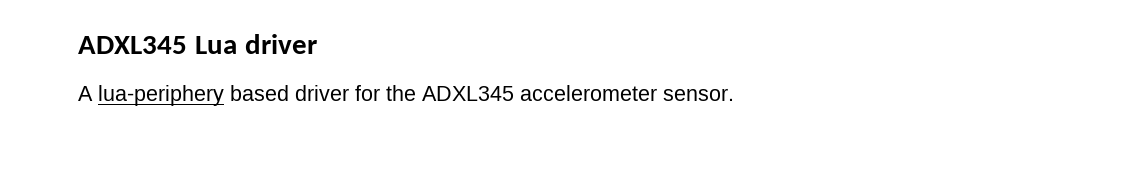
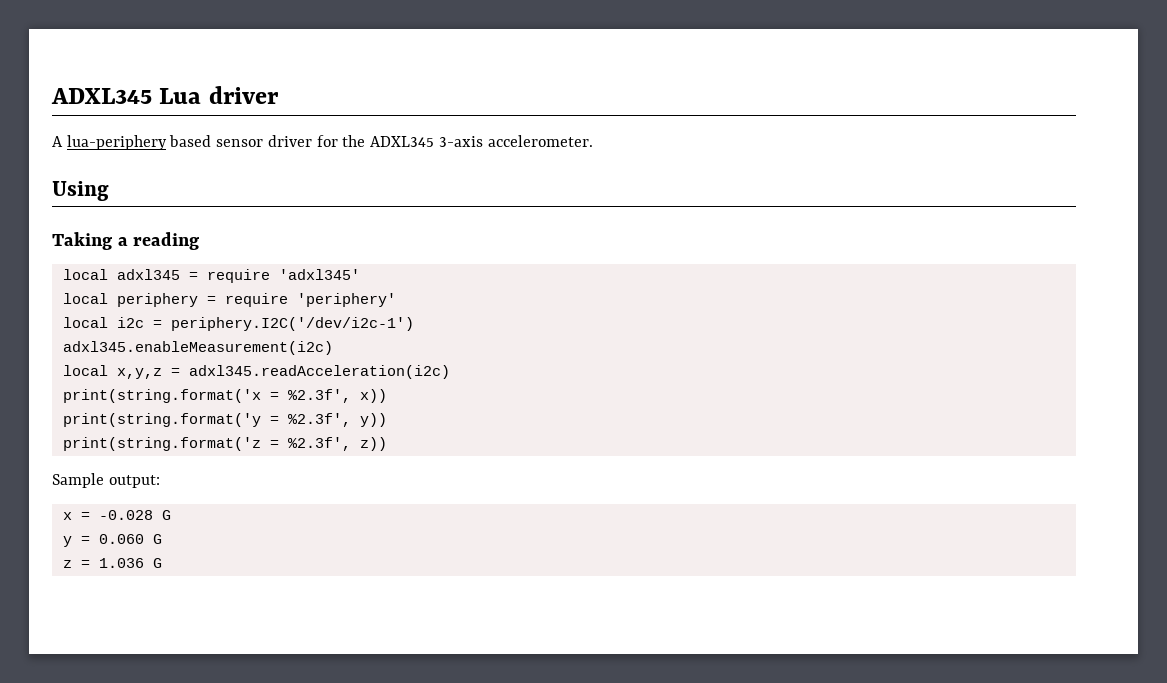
- A lua-periphery based driver for the ADXL345 accelerometer sensor.
+ A lua-periphery based sensor driver for the ADXL345 3-axis accelerometer.
+ Using
+ Taking a reading
+ local adxl345 = require 'adxl345'
+ local periphery = require 'periphery'
+ local i2c = periphery.I2C('/dev/i2c-1')
+ adxl345.enableMeasurement(i2c)
+ local x,y,z = adxl345.readAcceleration(i2c)
+ print(string.format('x = %2.3f', x))
+ print(string.format('y = %2.3f', y))
+ print(string.format('z = %2.3f', z))
+ Sample output:
+ x = -0.028 G
+ y = 0.060 G
+ z = 1.036 G

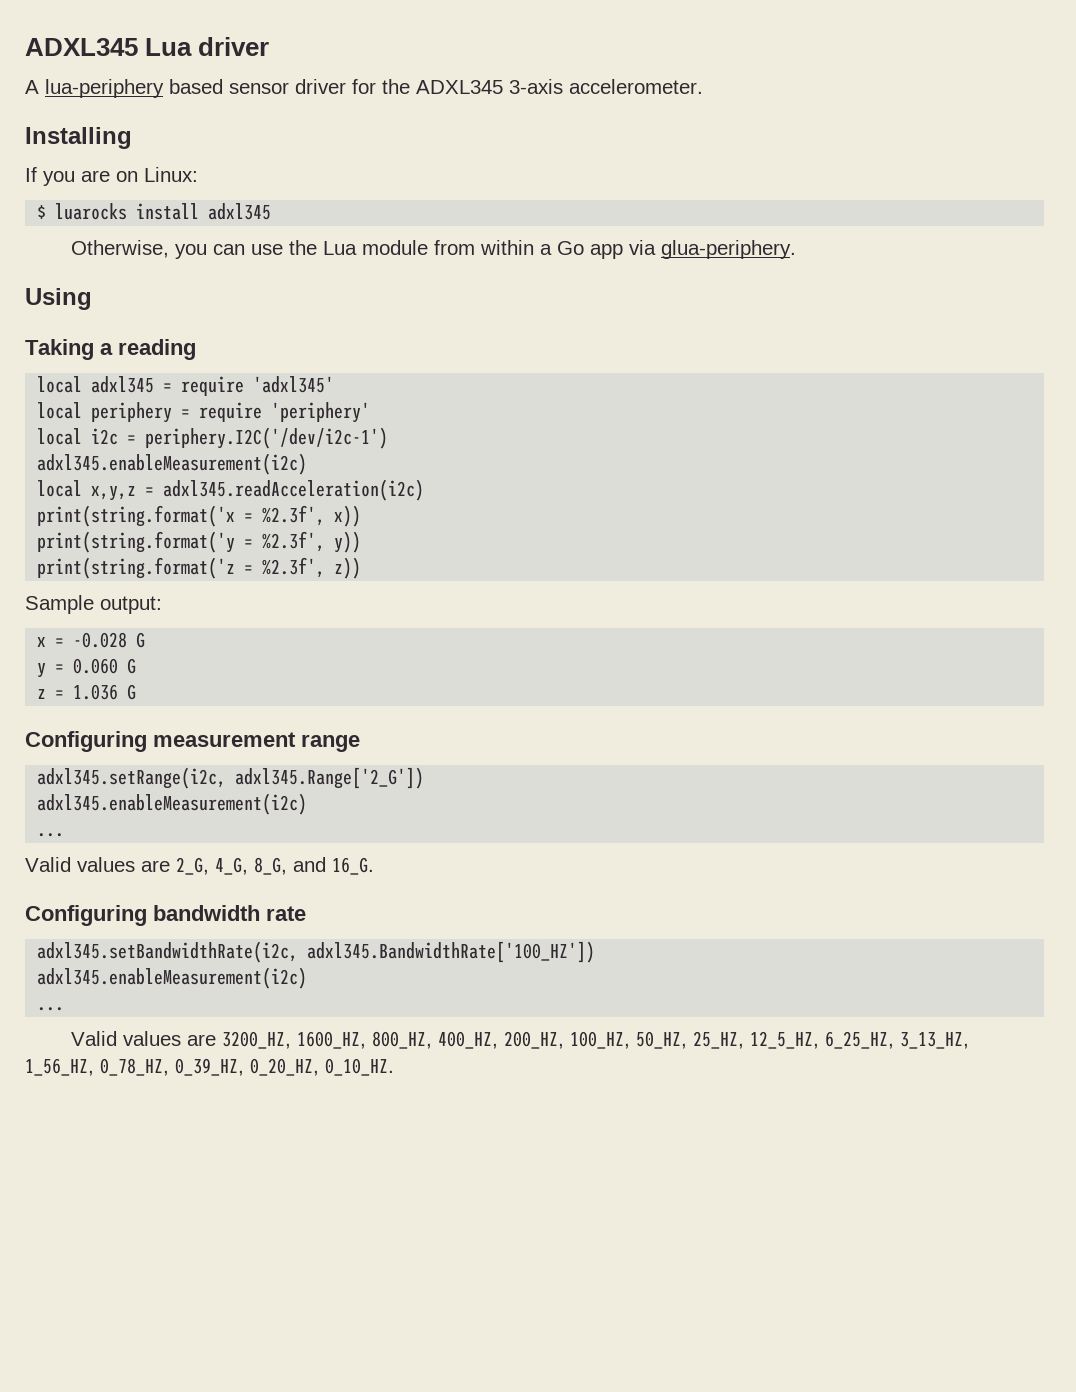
+ Installing
+ If you are on Linux:
+ $ luarocks install adxl345
+ Otherwise, you can use the Lua module from within a Go app via glua-periphery.
+ Configuring measurement range
+ adxl345.setRange(i2c, adxl345.Range['2_G'])
+ adxl345.enableMeasurement(i2c)
+ ...
+ Valid values are 2_G, 4_G, 8_G, and 16_G.
+ Configuring bandwidth rate
+ adxl345.setBandwidthRate(i2c, adxl345.BandwidthRate['100_HZ'])
+ adxl345.enableMeasurement(i2c)
+ ...
+ Valid values are 3200_HZ, 1600_HZ, 800_HZ, 400_HZ, 200_HZ, 100_HZ, 50_HZ, 25_HZ, 12_5_HZ, 6_25_HZ, 3_13_HZ, 1_56_HZ, 0_78_HZ, 0_39_HZ, 0_20_HZ, 0_10_HZ.

